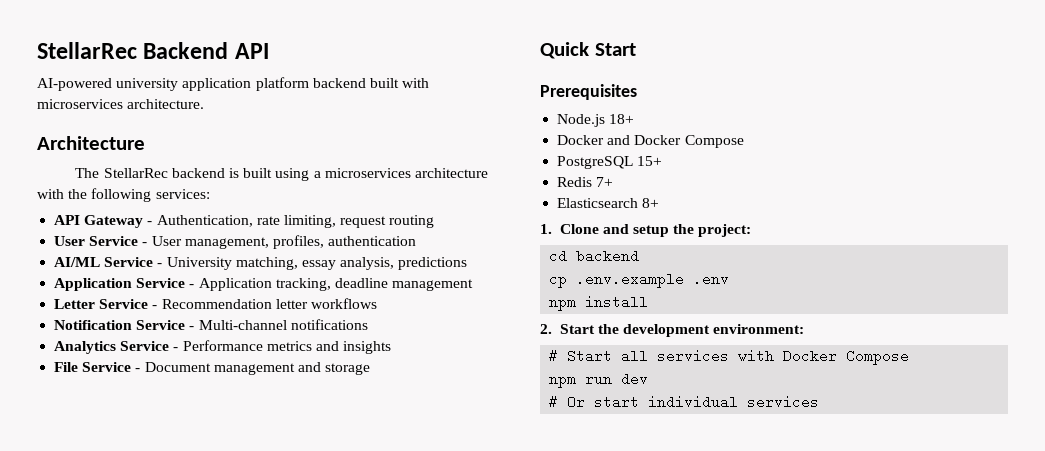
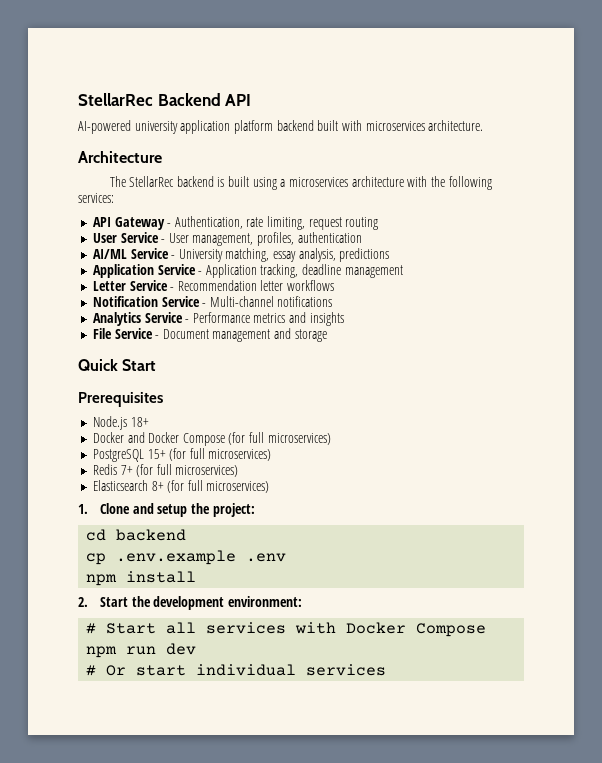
- Docker and Docker Compose
+ Docker and Docker Compose (for full microservices)
- PostgreSQL 15+
+ PostgreSQL 15+ (for full microservices)
- Redis 7+
+ Redis 7+ (for full microservices)
- Elasticsearch 8+
+ Elasticsearch 8+ (for full microservices)

